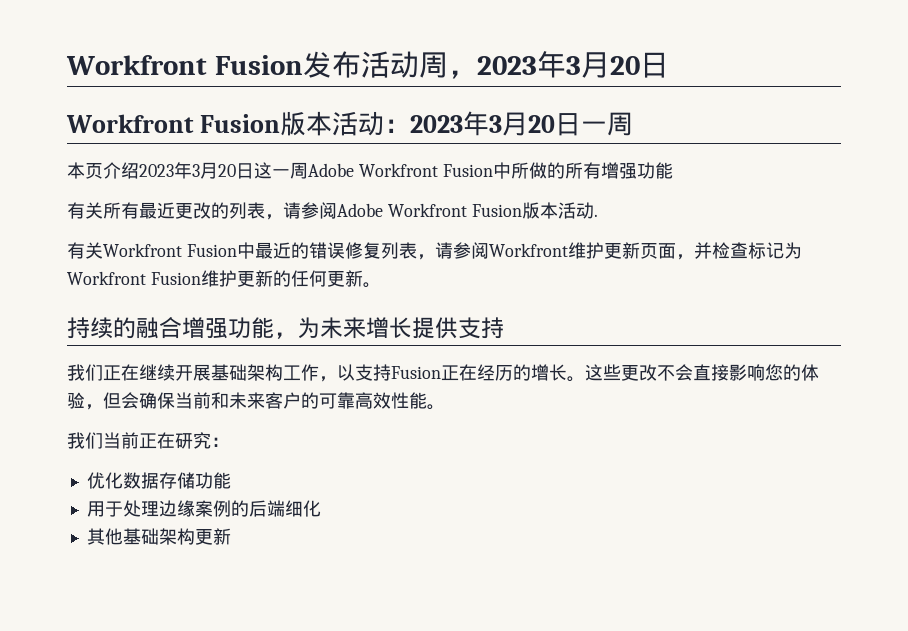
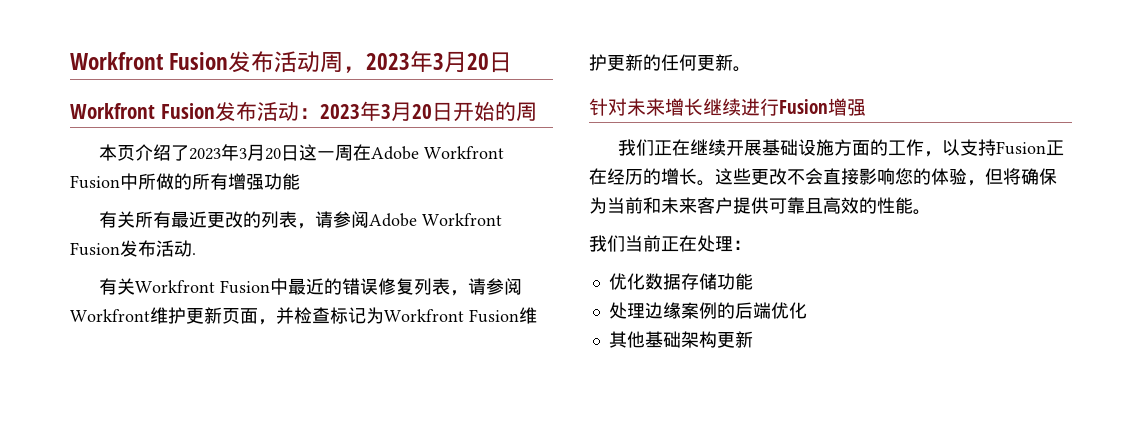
- Workfront Fusion版本活动：2023年3月20日一周
+ Workfront Fusion发布活动：2023年3月20日开始的周
- 本页介绍2023年3月20日这一周Adobe Workfront Fusion中所做的所有增强功能
+ 本页介绍了2023年3月20日这一周在Adobe Workfront Fusion中所做的所有增强功能
- 有关所有最近更改的列表，请参阅Adobe Workfront Fusion版本活动.
+ 有关所有最近更改的列表，请参阅Adobe Workfront Fusion发布活动.
- 持续的融合增强功能，为未来增长提供支持
+ 针对未来增长继续进行Fusion增强
- 我们正在继续开展基础架构工作，以支持Fusion正在经历的增长。
+ 我们正在继续开展基础设施方面的工作，以支持Fusion正在经历的增长。
- 这些更改不会直接影响您的体验，但会确保当前和未来客户的可靠高效性能。
+ 这些更改不会直接影响您的体验，但将确保为当前和未来客户提供可靠且高效的性能。
- 我们当前正在研究：
+ 我们当前正在处理：
- 用于处理边缘案例的后端细化
+ 处理边缘案例的后端优化

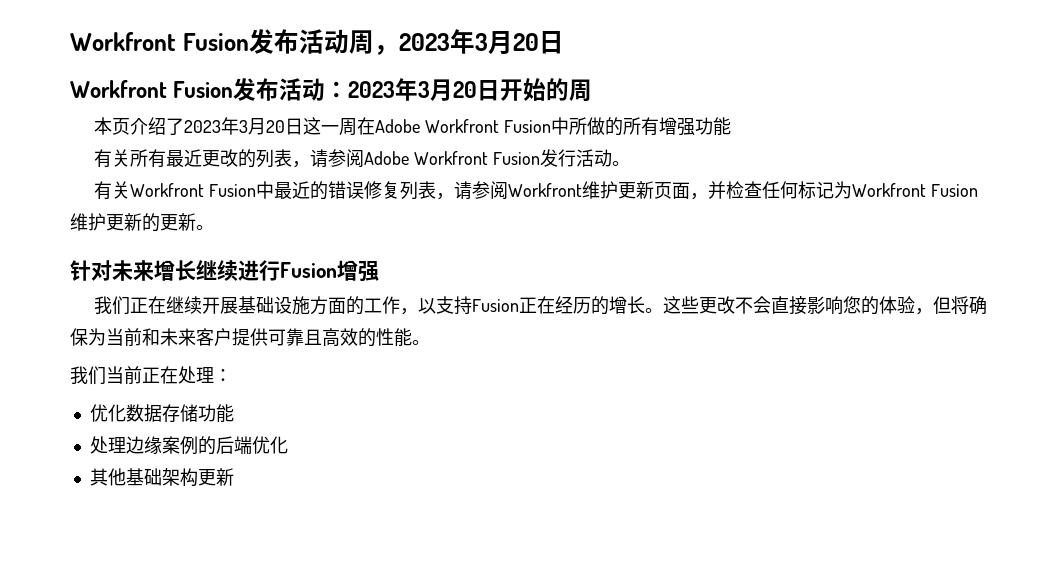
- 有关所有最近更改的列表，请参阅Adobe Workfront Fusion发布活动.
+ 有关所有最近更改的列表，请参阅Adobe Workfront Fusion发行活动。
- 有关Workfront Fusion中最近的错误修复列表，请参阅Workfront维护更新页面，并检查标记为Workfront Fusion维护更新的任何更新。
+ 有关Workfront Fusion中最近的错误修复列表，请参阅Workfront维护更新页面，并检查任何标记为Workfront Fusion维护更新的更新。

